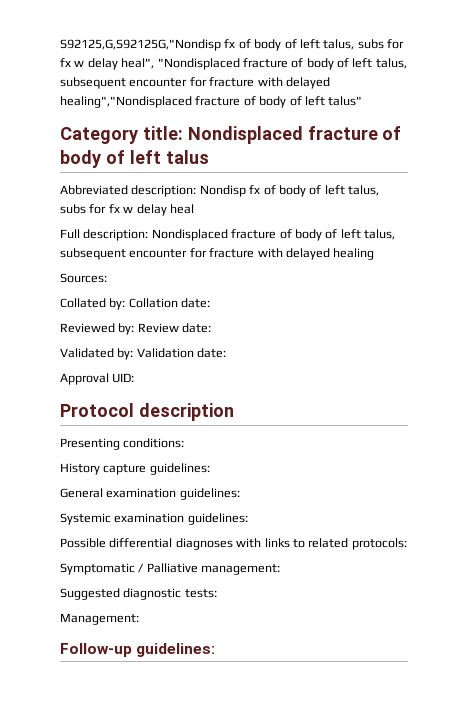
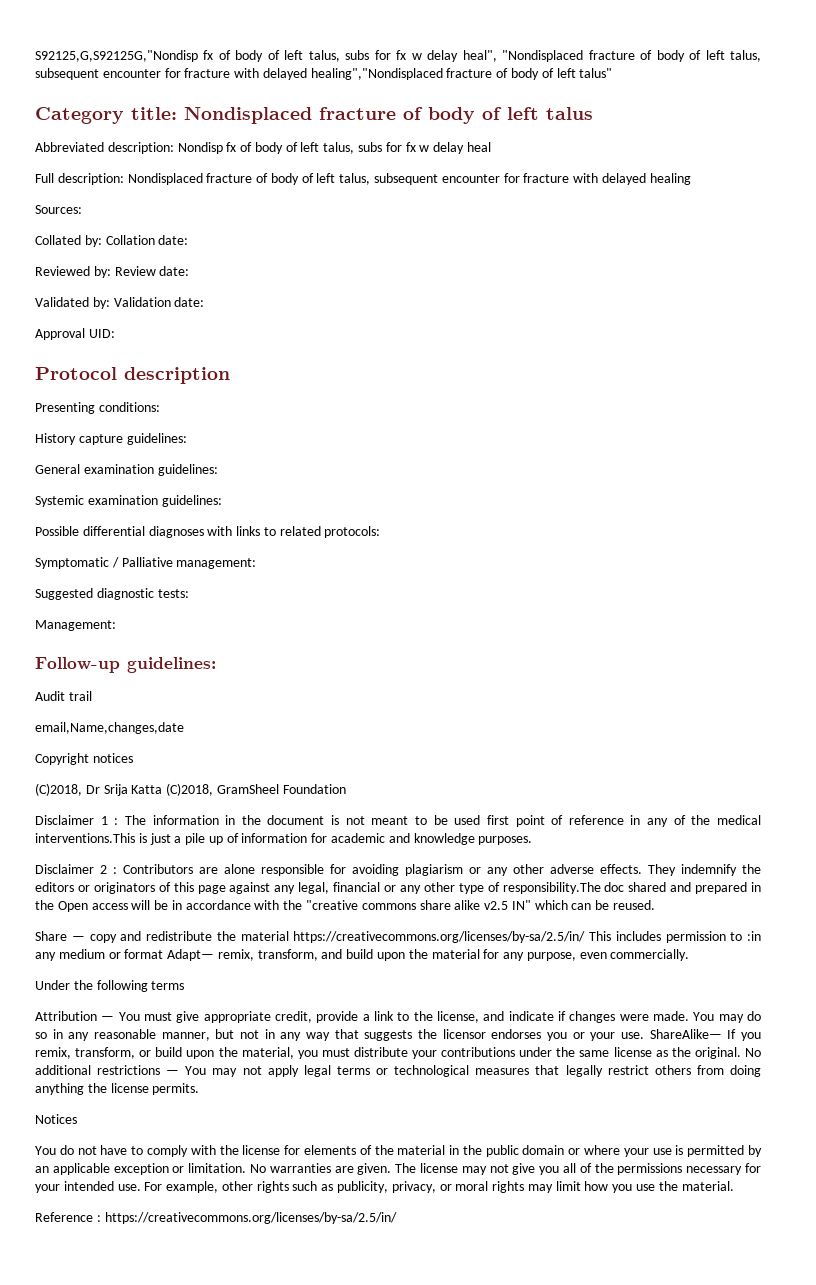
+ Audit trail
+ email,Name,changes,date
+ Copyright notices
+ (C)2018, Dr Srija Katta (C)2018, GramSheel Foundation
+ Disclaimer 1 : The information in the document is not meant to be used first point of reference in any of the medical interventions.This is just a pile up of information for academic and knowledge purposes.
+ Disclaimer 2 : Contributors are alone responsible for avoiding plagiarism or any other adverse effects. They indemnify the editors or originators of this page against any legal, financial or any other type of responsibility.The doc shared and prepared in the Open access will be in accordance with the "creative commons share alike v2.5 IN" which can be reused.
+ Share — copy and redistribute the material https://creativecommons.org/licenses/by-sa/2.5/in/ This includes permission to :in any medium or format Adapt— remix, transform, and build upon the material for any purpose, even commercially.
+ Under the following terms
+ Attribution — You must give appropriate credit, provide a link to the license, and indicate if changes were made. You may do so in any reasonable manner, but not in any way that suggests the licensor endorses you or your use. ShareAlike— If you remix, transform, or build upon the material, you must distribute your contributions under the same license as the original. No additional restrictions — You may not apply legal terms or technological measures that legally restrict others from doing anything the license permits.
+ Notices
+ You do not have to comply with the license for elements of the material in the public domain or where your use is permitted by an applicable exception or limitation. No warranties are given. The license may not give you all of the permissions necessary for your intended use. For example, other rights such as publicity, privacy, or moral rights may limit how you use the material.
+ Reference : https://creativecommons.org/licenses/by-sa/2.5/in/

